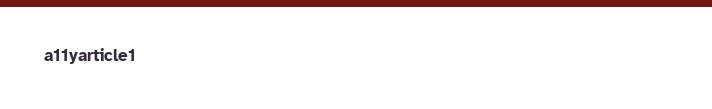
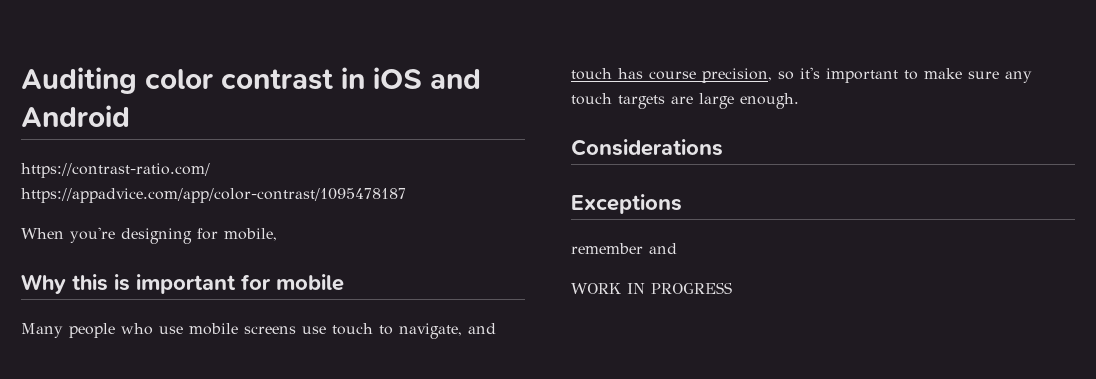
- a11yarticle1
+ Auditing color contrast in iOS and Android
+ https://contrast-ratio.com/ https://appadvice.com/app/color-contrast/1095478187
+ When you're designing for mobile,
+ Why this is important for mobile
+ Many people who use mobile screens use touch to navigate, and touch has course precision, so it's important to make sure any touch targets are large enough.
+ Considerations
+ Exceptions
+ remember and
+ WORK IN PROGRESS

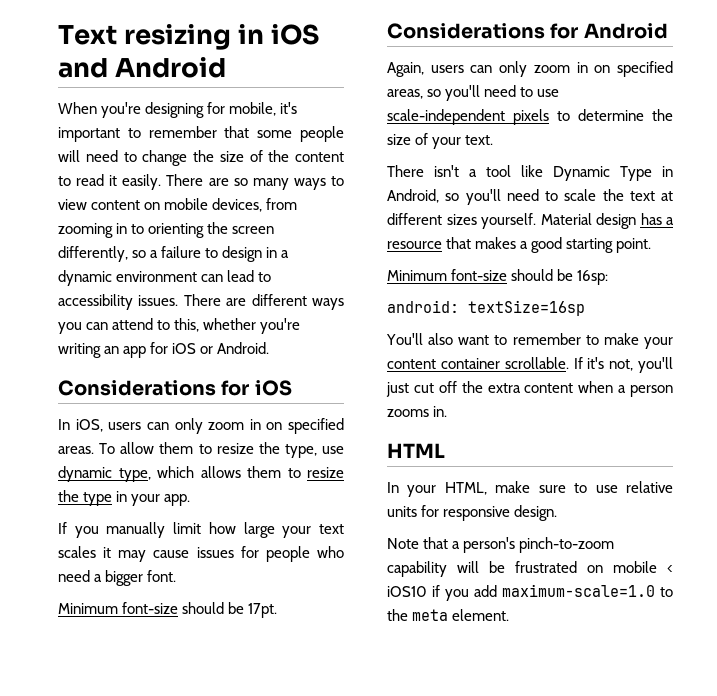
- Auditing color contrast in iOS and Android
+ Text resizing in iOS and Android
- https://contrast-ratio.com/ https://appadvice.com/app/color-contrast/1095478187
- When you're designing for mobile,
- Why this is important for mobile
- Many people who use mobile screens use touch to navigate, and touch has course precision, so it's important to make sure any touch targets are large enough.
- Considerations
- Exceptions
- remember and
- WORK IN PROGRESS
+ When you're designing for mobile, it's important to remember that some people will need to change the size of the content to read it easily. There are so many ways to view content on mobile devices, from zooming in to orienting the screen differently, so a failure to design in a dynamic environment can lead to accessibility issues. There are different ways you can attend to this, whether you're writing an app for iOS or Android.
+ Considerations for iOS
+ In iOS, users can only zoom in on specified areas. To allow them to resize the type, use dynamic type, which allows them to resize the type in your app.
+ If you manually limit how large your text scales it may cause issues for people who need a bigger font.
+ Minimum font-size should be 17pt.
+ Considerations for Android
+ Again, users can only zoom in on specified areas, so you'll need to use scale-independent pixels to determine the size of your text.
+ There isn't a tool like Dynamic Type in Android, so you'll need to scale the text at different sizes yourself. Material design has a resource that makes a good starting point.
+ Minimum font-size should be 16sp:
+ android: textSize=16sp
+ You'll also want to remember to make your content container scrollable. If it's not, you'll just cut off the extra content when a person zooms in.
+ HTML
+ In your HTML, make sure to use relative units for responsive design.
+ Note that a person's pinch-to-zoom capability will be frustrated on mobile < iOS10 if you add maximum-scale=1.0 to the meta element.

